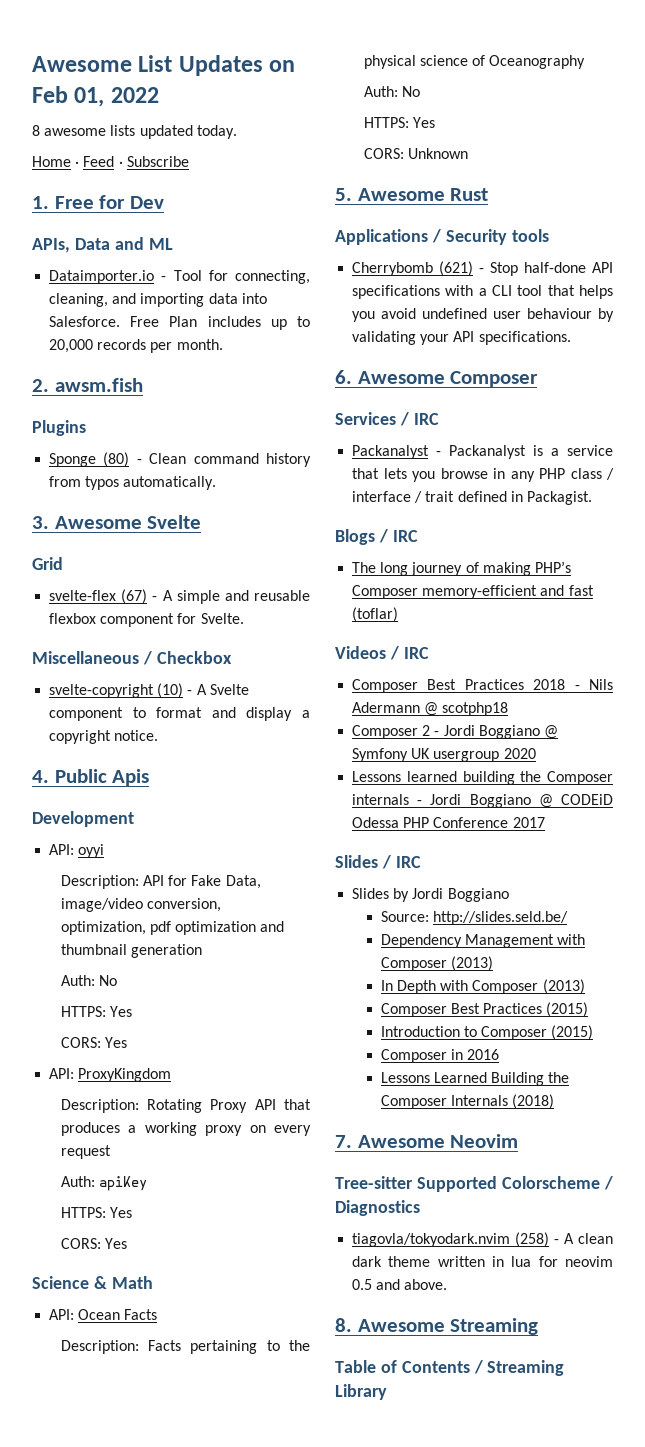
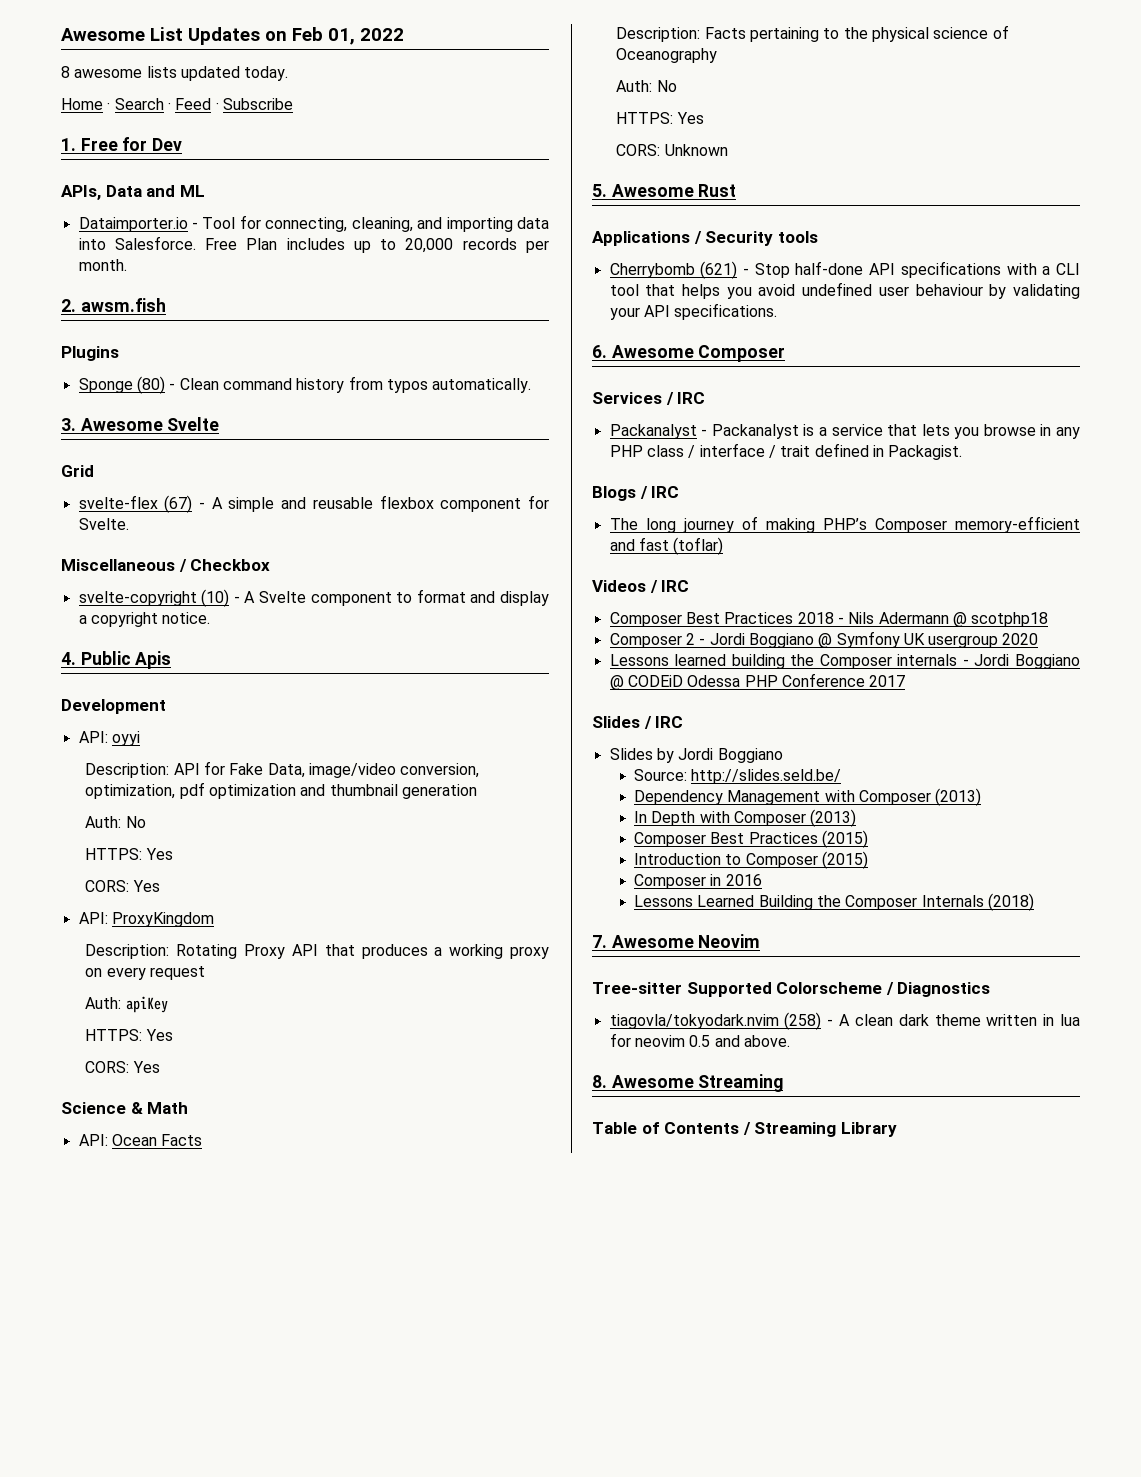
- Home · Feed · Subscribe
+ Home · Search · Feed · Subscribe

